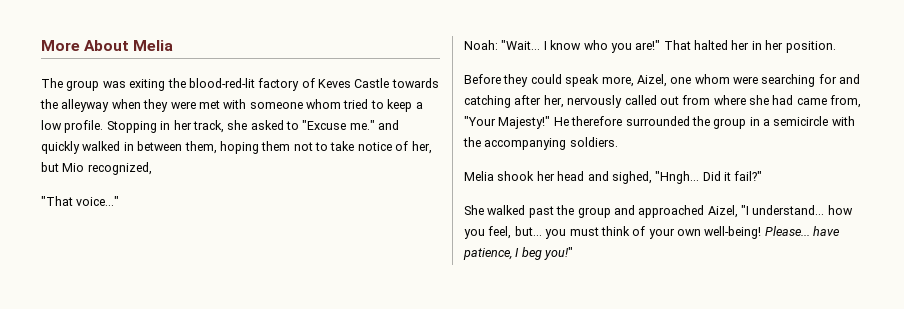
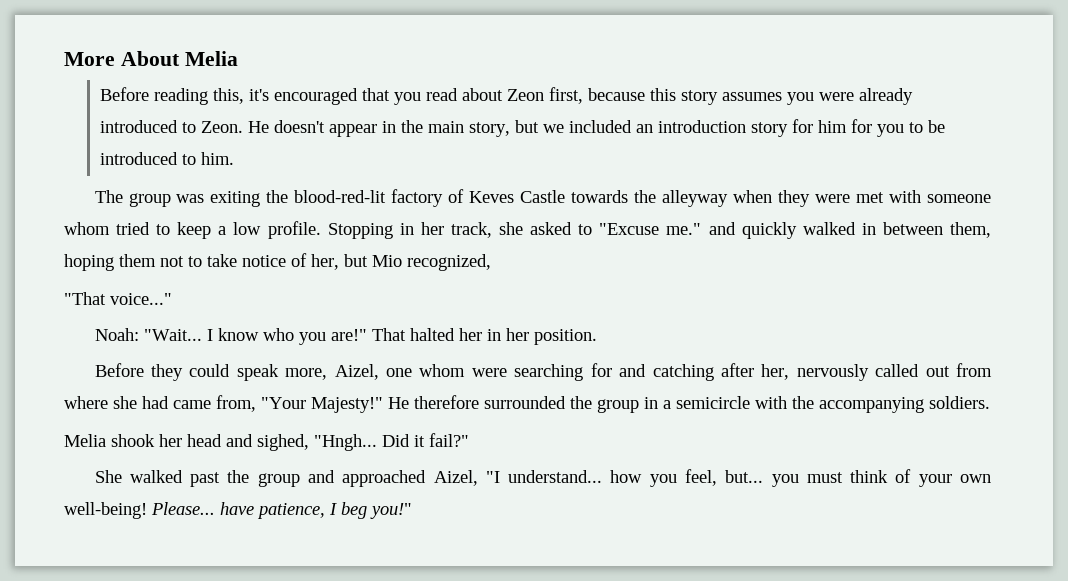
+ Before reading this, it's encouraged that you read about Zeon first, because this story assumes you were already introduced to Zeon. He doesn't appear in the main story, but we included an introduction story for him for you to be introduced to him.

